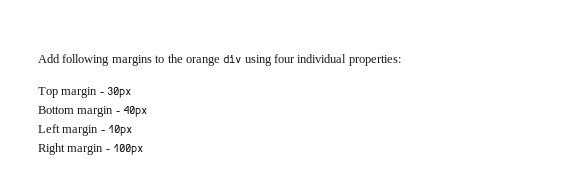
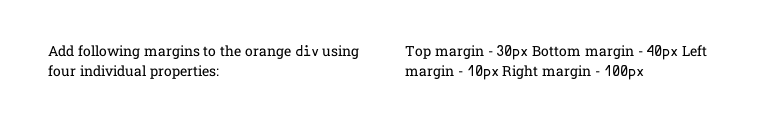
- Top margin - 30px
- Bottom margin - 40px
- Left margin - 10px
- Right margin - 100px
+ Top margin - 30px Bottom margin - 40px Left margin - 10px Right margin - 100px

